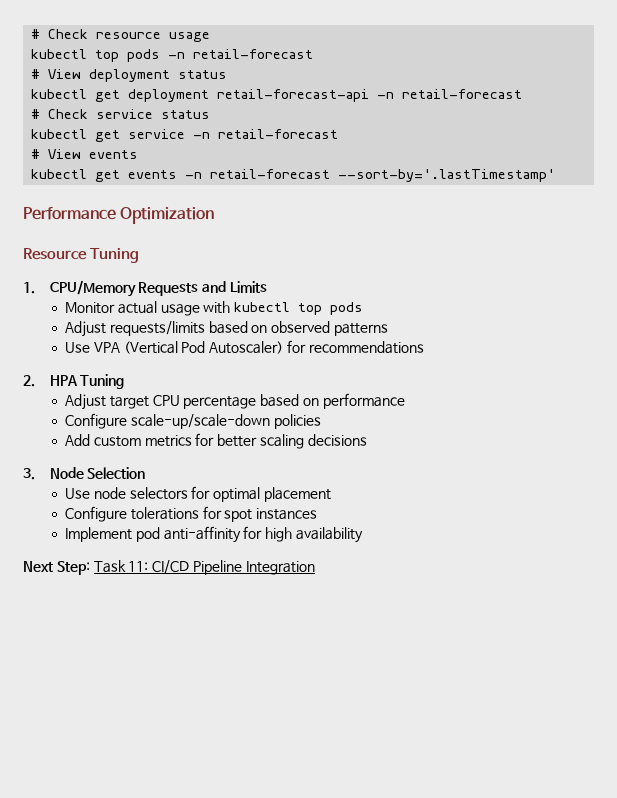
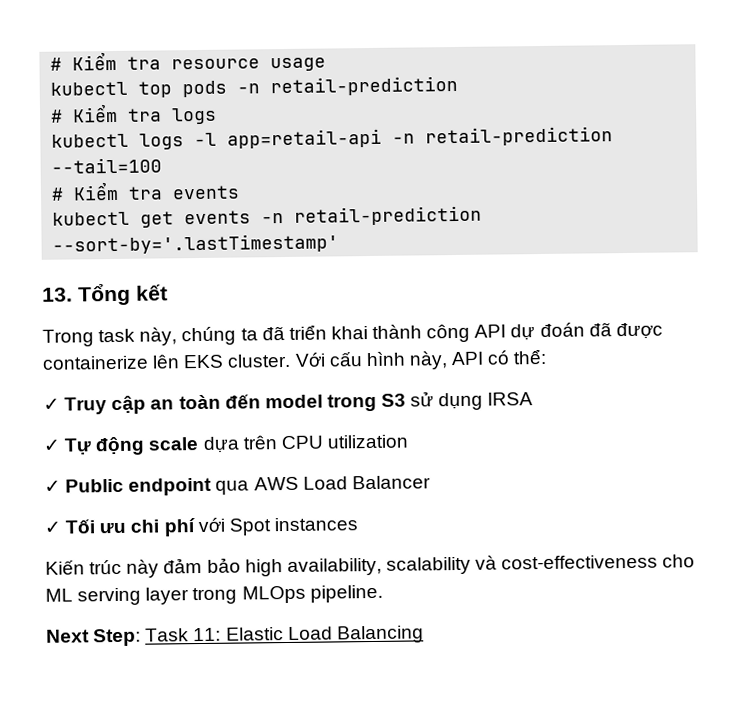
- # Check resource usage
+ # Kiểm tra resource usage
- kubectl top pods -n retail-forecast
- # View deployment status
- kubectl get deployment retail-forecast-api -n retail-forecast
- # Check service status
- kubectl get service -n retail-forecast
- # View events
+ kubectl top pods -n retail-prediction
+ # Kiểm tra logs
+ kubectl logs -l app=retail-api -n retail-prediction --tail=100
+ # Kiểm tra events
- kubectl get events -n retail-forecast --sort-by='.lastTimestamp'
+ kubectl get events -n retail-prediction --sort-by='.lastTimestamp'
- Performance Optimization
- Resource Tuning
- 1. CPU/Memory Requests and Limits
- Monitor actual usage with kubectl top pods
- Adjust requests/limits based on observed patterns
- Use VPA (Vertical Pod Autoscaler) for recommendations
- 2. HPA Tuning
- Adjust target CPU percentage based on performance
- Configure scale-up/scale-down policies
- Add custom metrics for better scaling decisions
- 3. Node Selection
- Use node selectors for optimal placement
- Configure tolerations for spot instances
- Implement pod anti-affinity for high availability
+ 13. Tổng kết
+ Trong task này, chúng ta đã triển khai thành công API dự đoán đã được containerize lên EKS cluster. Với cấu hình này, API có thể:
+ ✓ Truy cập an toàn đến model trong S3 sử dụng IRSA
+ ✓ Tự động scale dựa trên CPU utilization
+ ✓ Public endpoint qua AWS Load Balancer
+ ✓ Tối ưu chi phí với Spot instances
+ Kiến trúc này đảm bảo high availability, scalability và cost-effectiveness cho ML serving layer trong MLOps pipeline.
- Next Step: Task 11: CI/CD Pipeline Integration
+ Next Step: Task 11: Elastic Load Balancing

